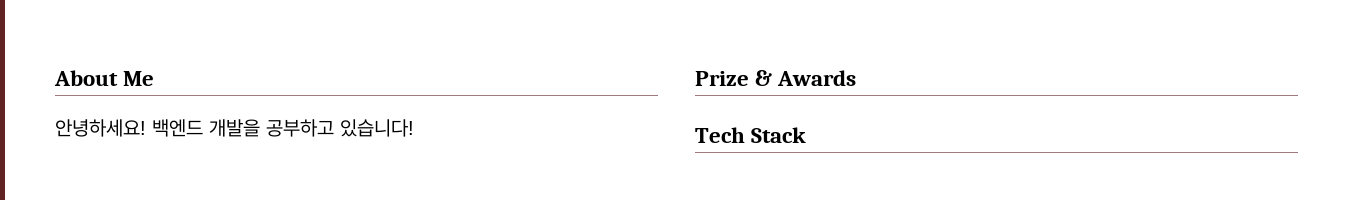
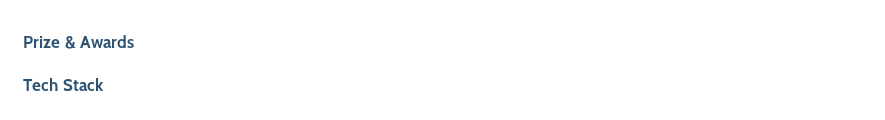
- About Me
- 안녕하세요! 백엔드 개발을 공부하고 있습니다!

